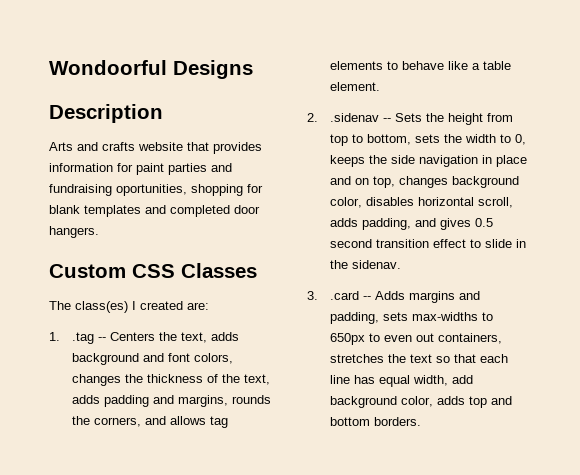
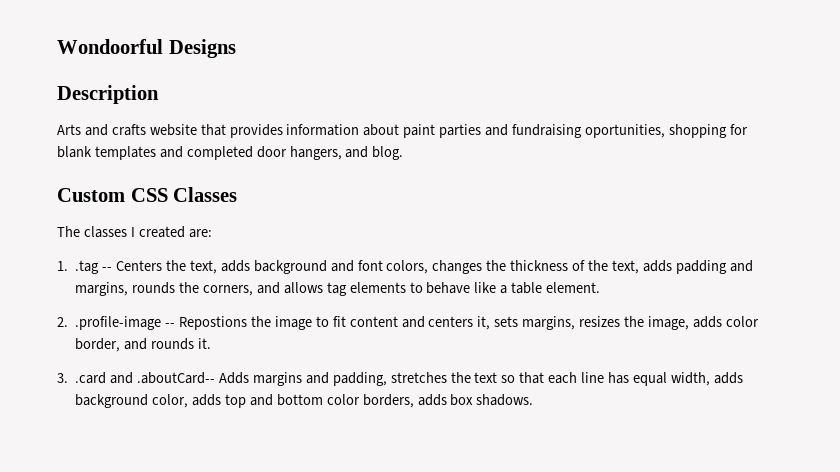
- Arts and crafts website that provides information for paint parties and fundraising oportunities, shopping for blank templates and completed door hangers.
+ Arts and crafts website that provides information about paint parties and fundraising oportunities, shopping for blank templates and completed door hangers, and blog.
- The class(es) I created are:
+ The classes I created are:
- 2. .sidenav -- Sets the height from top to bottom, sets the width to 0, keeps the side navigation in place and on top, changes background color, disables horizontal scroll, adds padding, and gives 0.5 second transition effect to slide in the sidenav.
+ 2. .profile-image -- Repostions the image to fit content and centers it, sets margins, resizes the image, adds color border, and rounds it.
- 3. .card -- Adds margins and padding, sets max-widths to 650px to even out containers, stretches the text so that each line has equal width, add background color, adds top and bottom borders.
+ 3. .card and .aboutCard-- Adds margins and padding, stretches the text so that each line has equal width, adds background color, adds top and bottom color borders, adds box shadows.

